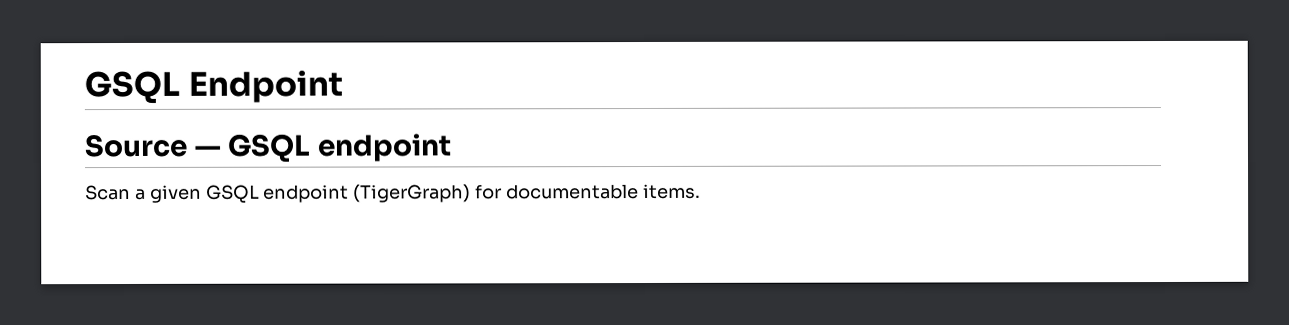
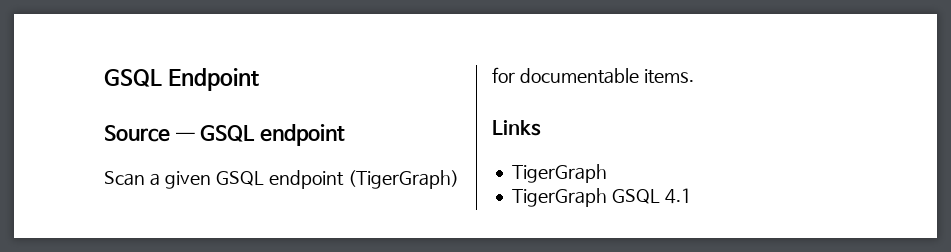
+ Links
+ TigerGraph
+ TigerGraph GSQL 4.1

